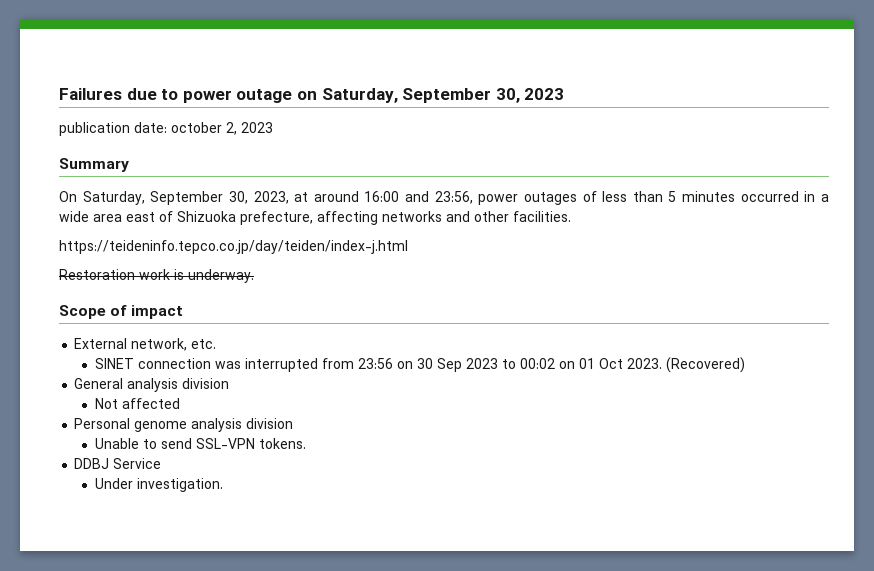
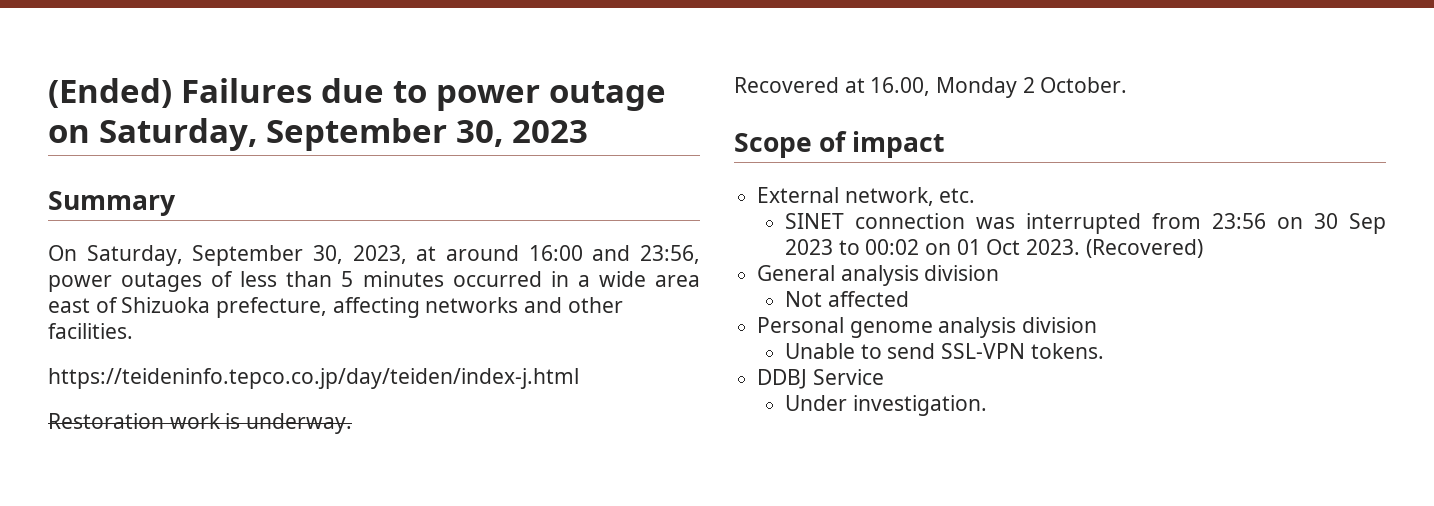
- Failures due to power outage on Saturday, September 30, 2023
+ (Ended) Failures due to power outage on Saturday, September 30, 2023
- publication date: october 2, 2023
+ Recovered at 16.00, Monday 2 October.

